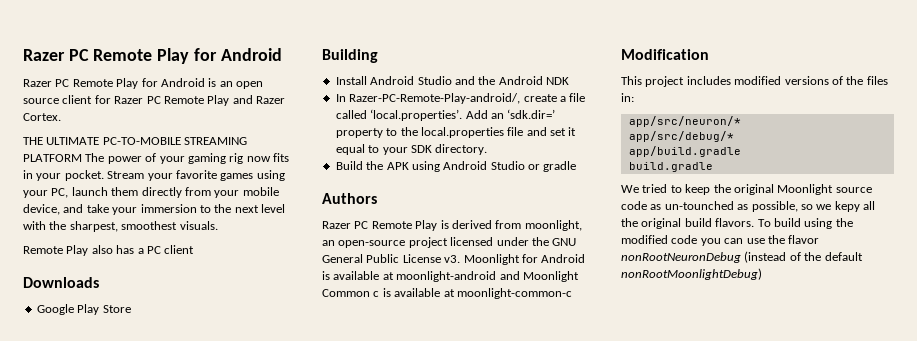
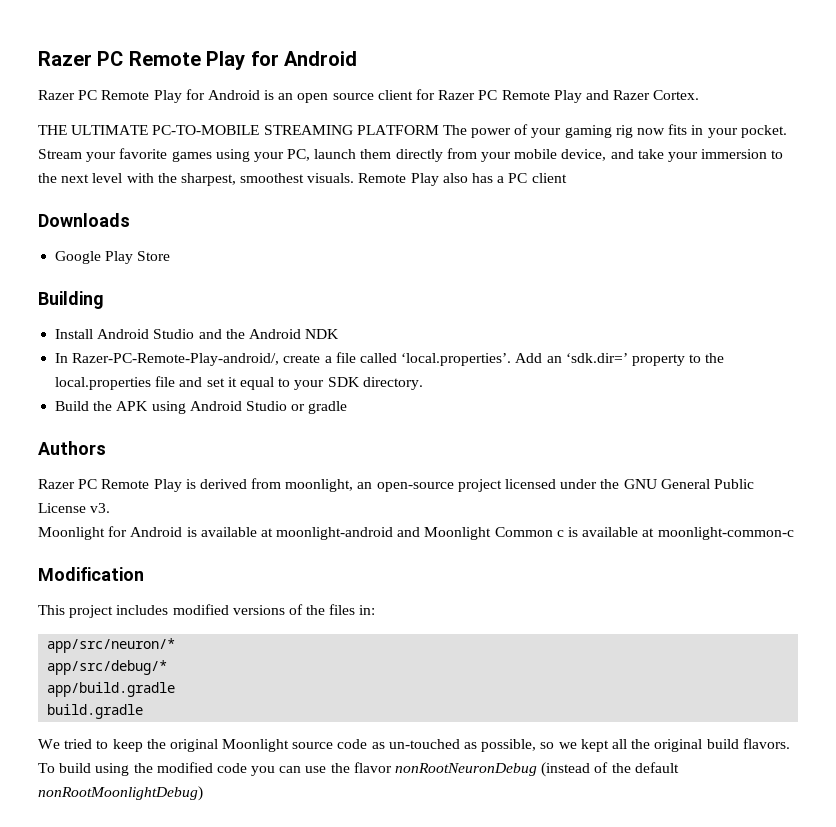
- Stream your favorite games using your PC, launch them directly from your mobile device, and take your immersion to the next level with the sharpest, smoothest visuals.
- Remote Play also has a PC client
+ Stream your favorite games using your PC, launch them directly from your mobile device, and take your immersion to the next level with the sharpest, smoothest visuals. Remote Play also has a PC client
- Razer PC Remote Play is derived from moonlight, an open-source project licensed under the GNU General Public License v3. Moonlight for Android is available at moonlight-android and Moonlight Common c is available at moonlight-common-c
+ Razer PC Remote Play is derived from moonlight, an open-source project licensed under the GNU General Public License v3.
+ Moonlight for Android is available at moonlight-android and Moonlight Common c is available at moonlight-common-c
- We tried to keep the original Moonlight source code as un-tounched as possible, so we kepy all the original build flavors.
+ We tried to keep the original Moonlight source code as un-touched as possible, so we kept all the original build flavors.

